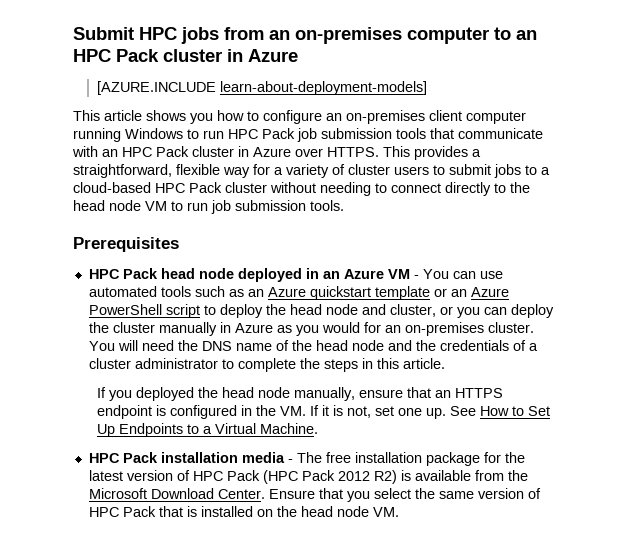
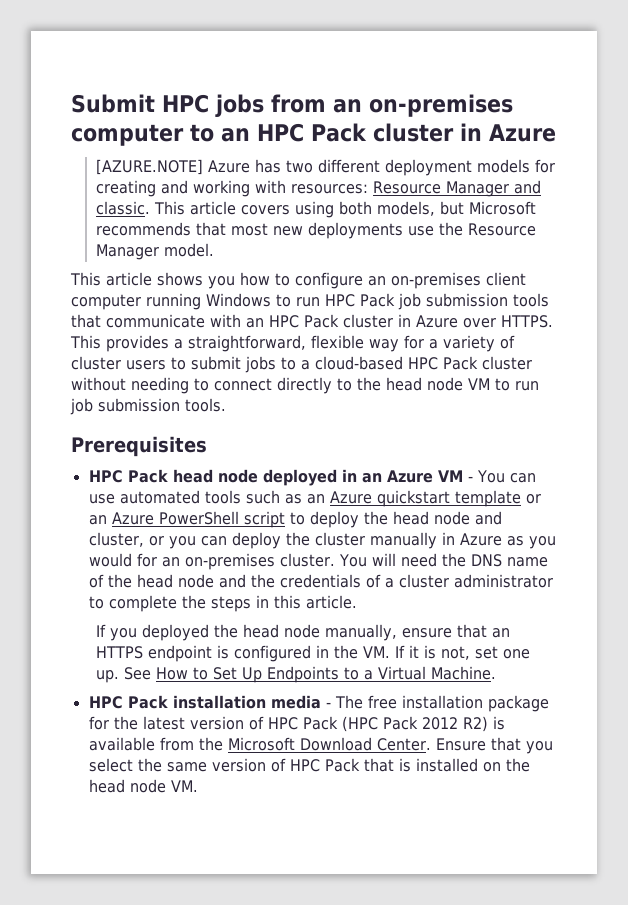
- [AZURE.INCLUDE learn-about-deployment-models]
+ [AZURE.NOTE] Azure has two different deployment models for creating and working with resources: Resource Manager and classic. This article covers using both models, but Microsoft recommends that most new deployments use the Resource Manager model.

